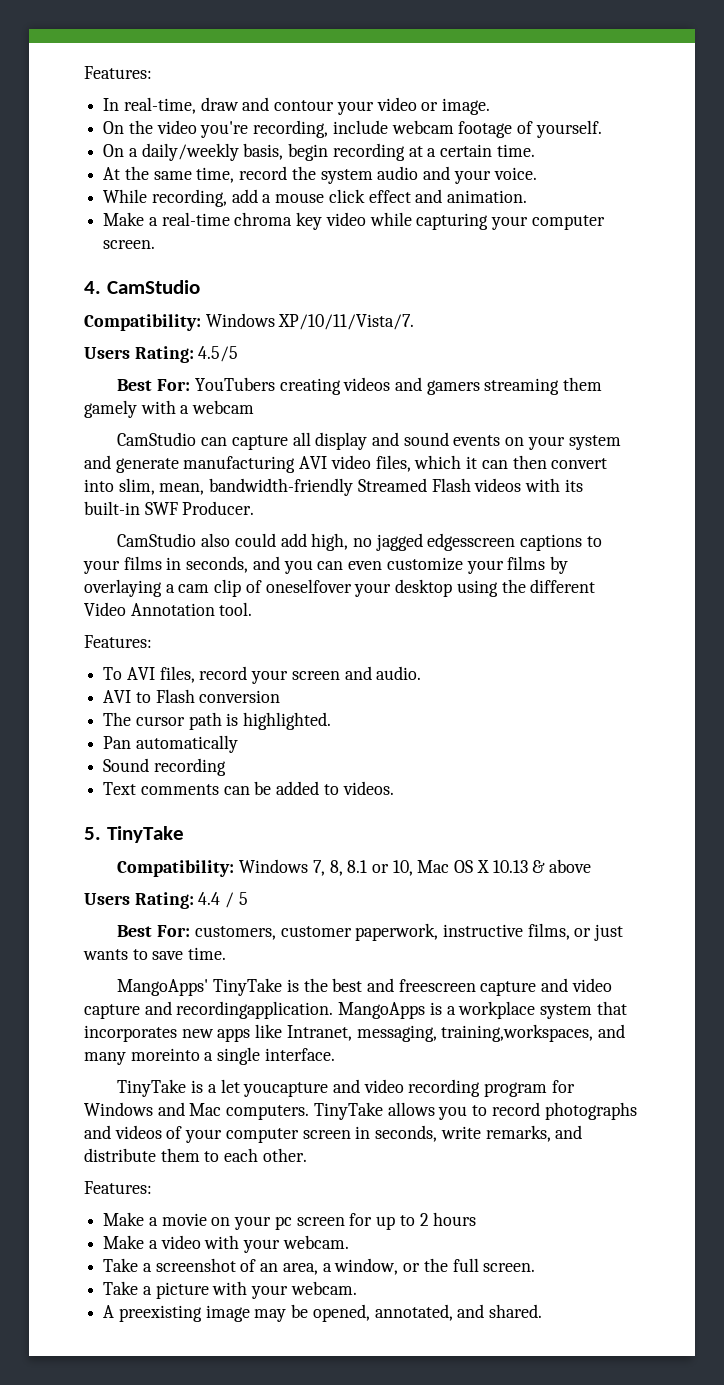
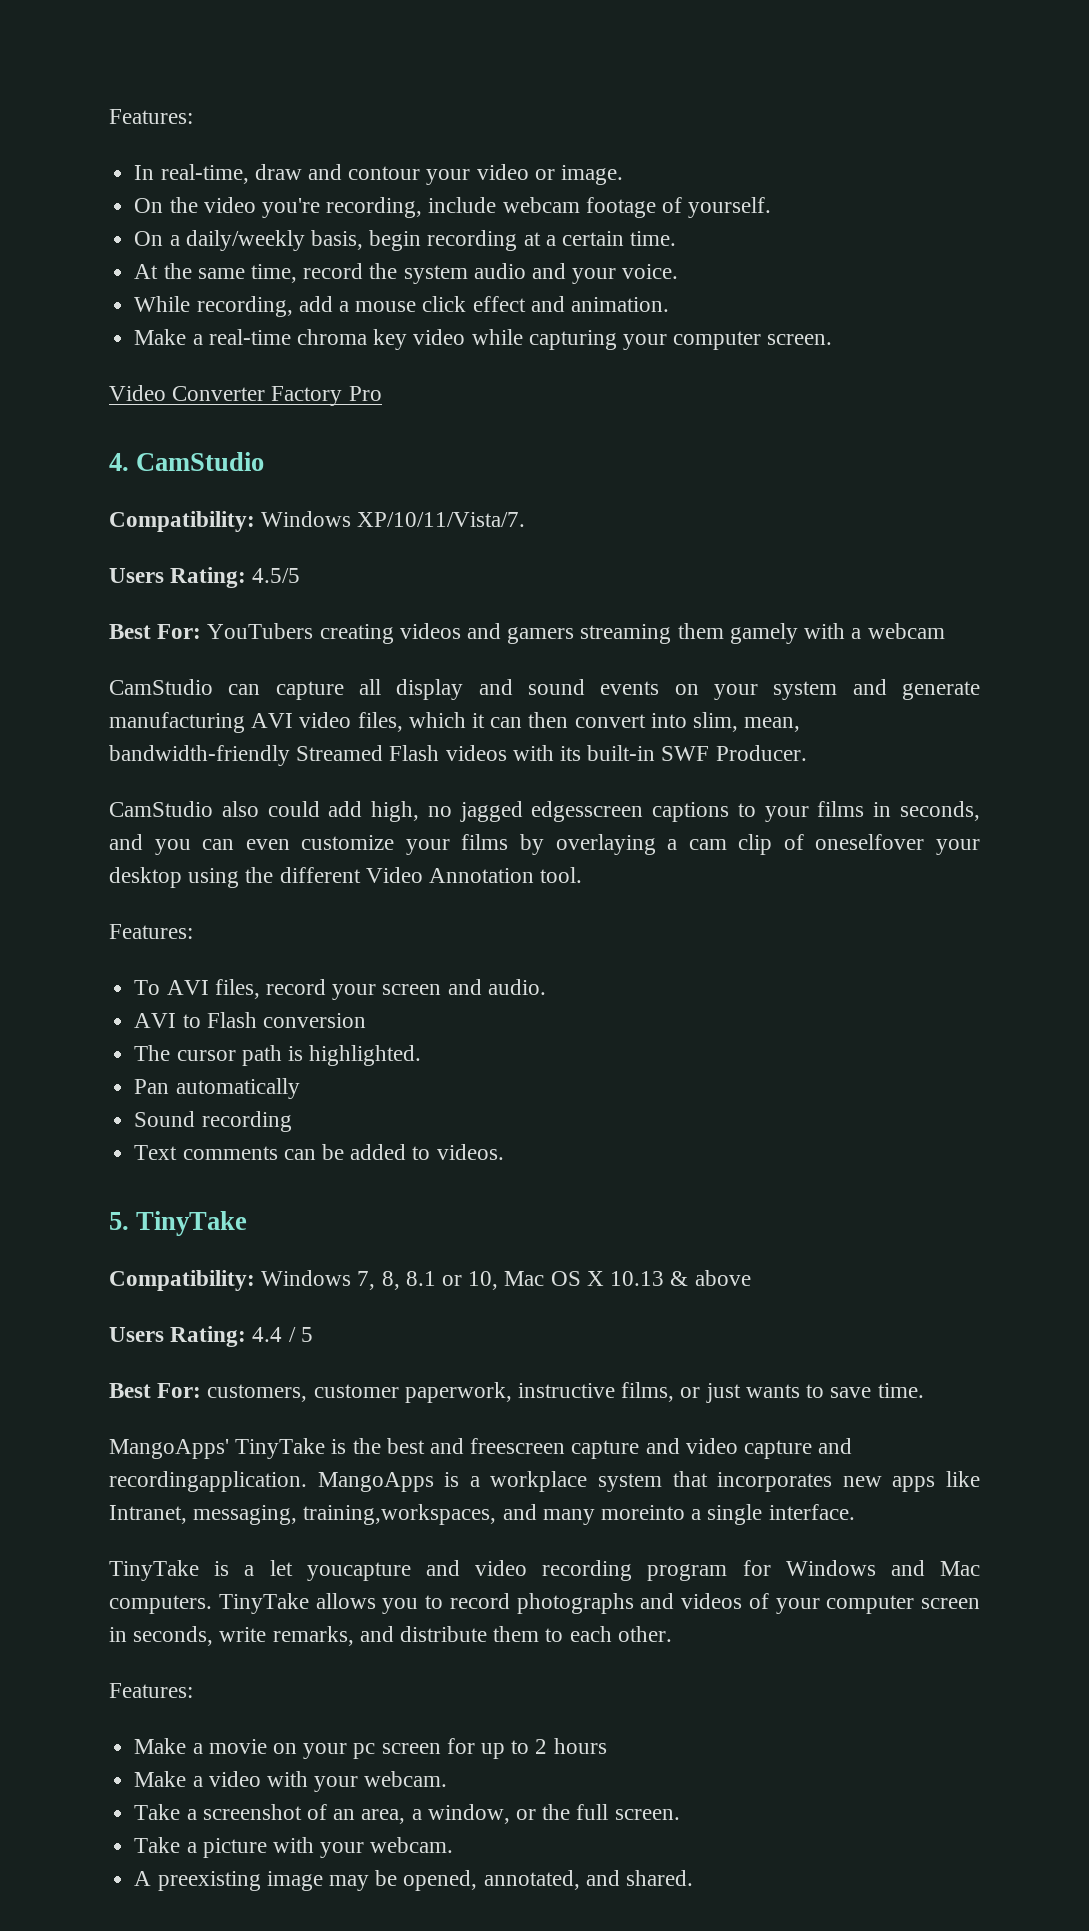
+ Video Converter Factory Pro

